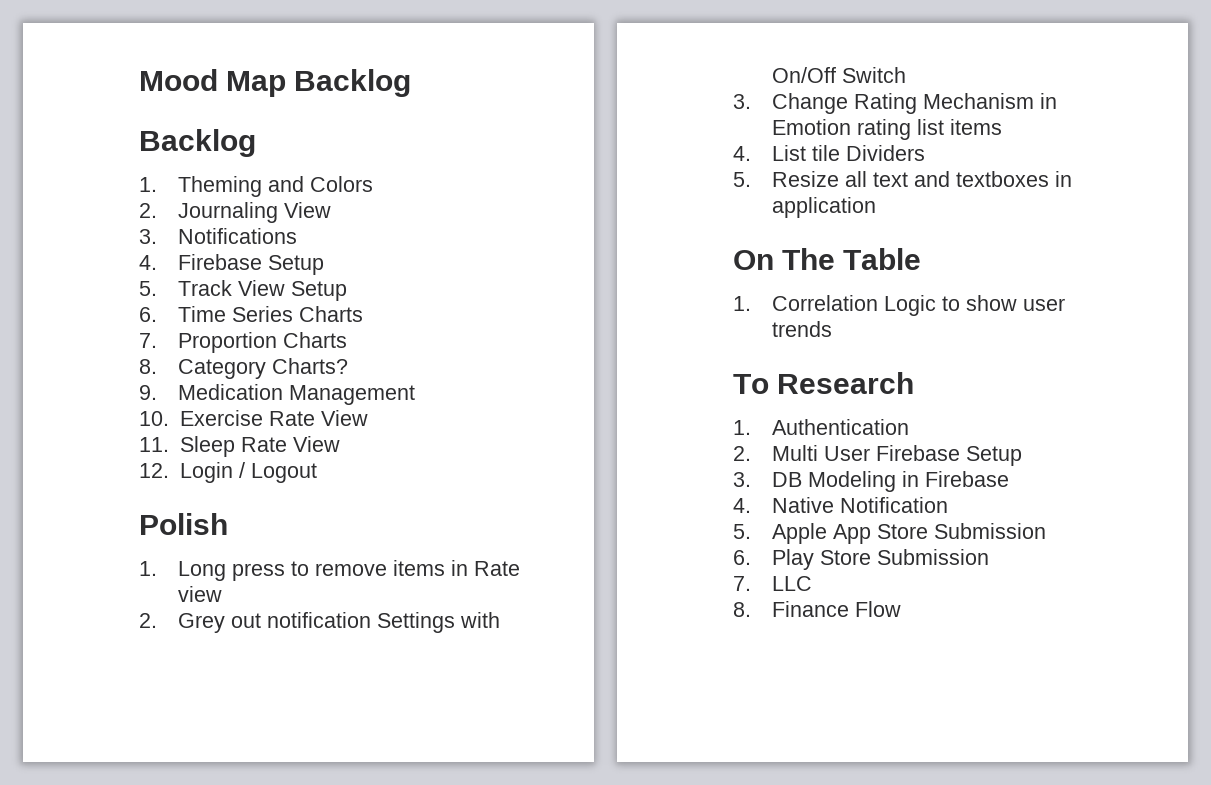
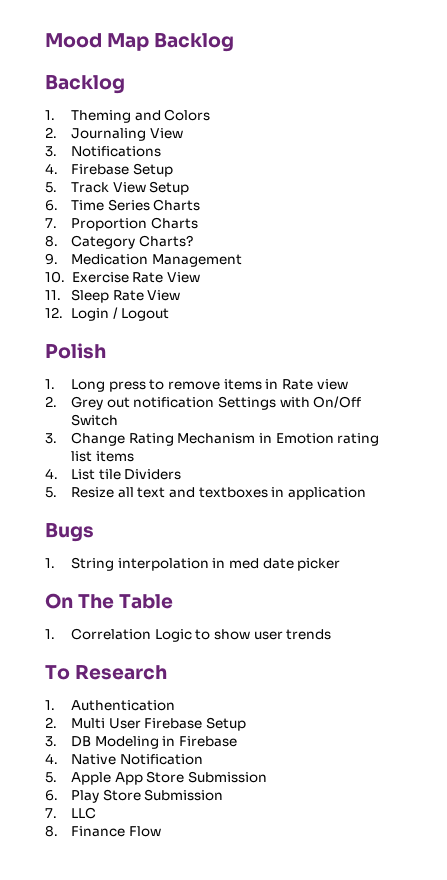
+ Bugs
+ 1. String interpolation in med date picker

